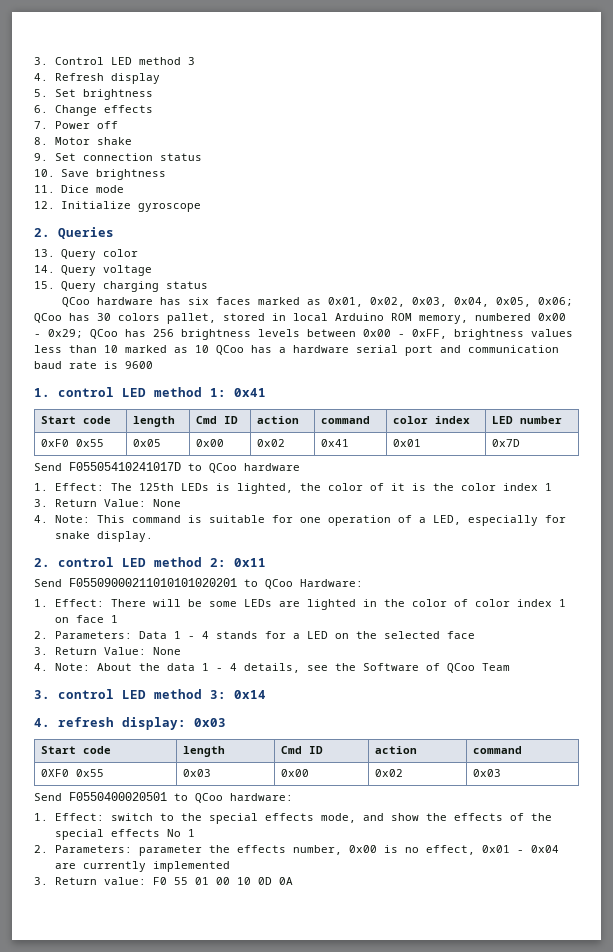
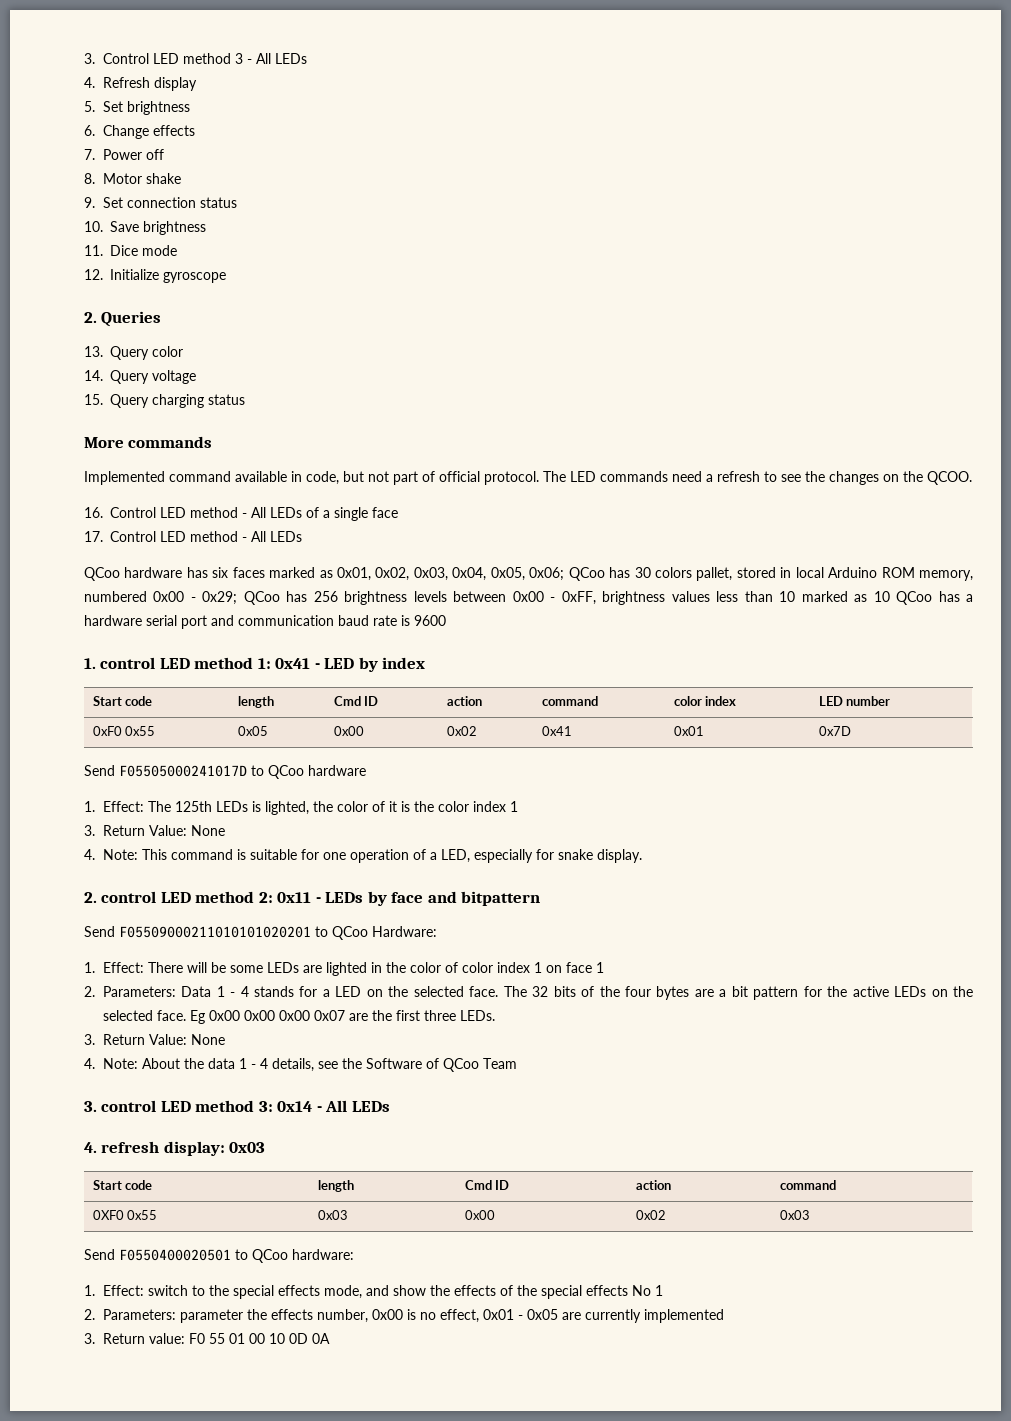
- 3. Control LED method 3
+ 3. Control LED method 3 - All LEDs
+ More commands
+ Implemented command available in code, but not part of official protocol. The LED commands need a refresh to see the changes on the QCOO.
+ 16. Control LED method - All LEDs of a single face
+ 17. Control LED method - All LEDs
- 1. control LED method 1: 0x41
+ 1. control LED method 1: 0x41 - LED by index
- Send F05505410241017D to QCoo hardware
+ Send F05505000241017D to QCoo hardware
- 2. control LED method 2: 0x11
+ 2. control LED method 2: 0x11 - LEDs by face and bitpattern
- 2. Parameters: Data 1 - 4 stands for a LED on the selected face
+ 2. Parameters: Data 1 - 4 stands for a LED on the selected face. The 32 bits of the four bytes are a bit pattern for the active LEDs on the selected face. Eg 0x00 0x00 0x00 0x07 are the first three LEDs.
- 3. control LED method 3: 0x14
+ 3. control LED method 3: 0x14 - All LEDs
- 2. Parameters: parameter the effects number, 0x00 is no effect, 0x01 - 0x04 are currently implemented
+ 2. Parameters: parameter the effects number, 0x00 is no effect, 0x01 - 0x05 are currently implemented

